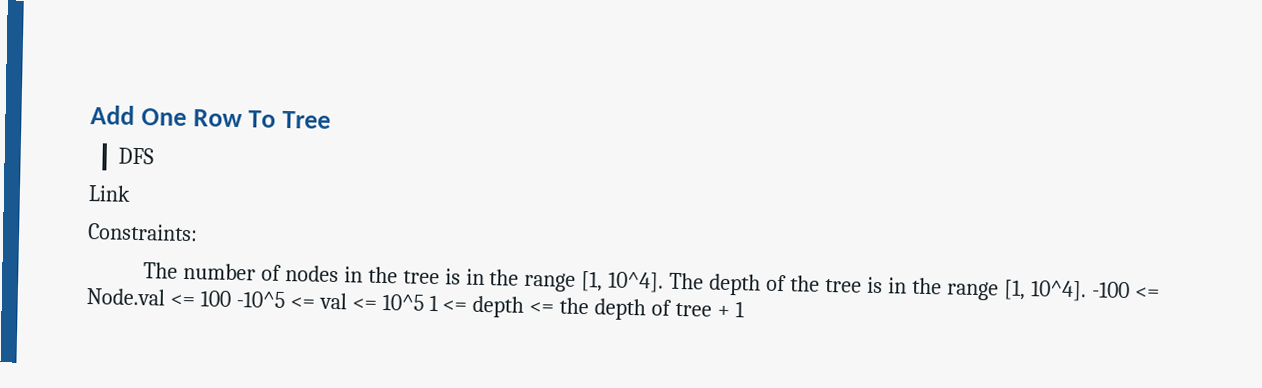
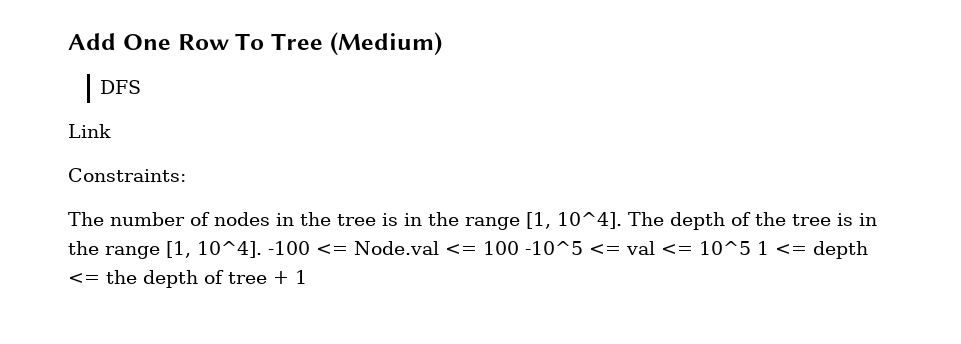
- Add One Row To Tree
+ Add One Row To Tree (Medium)

